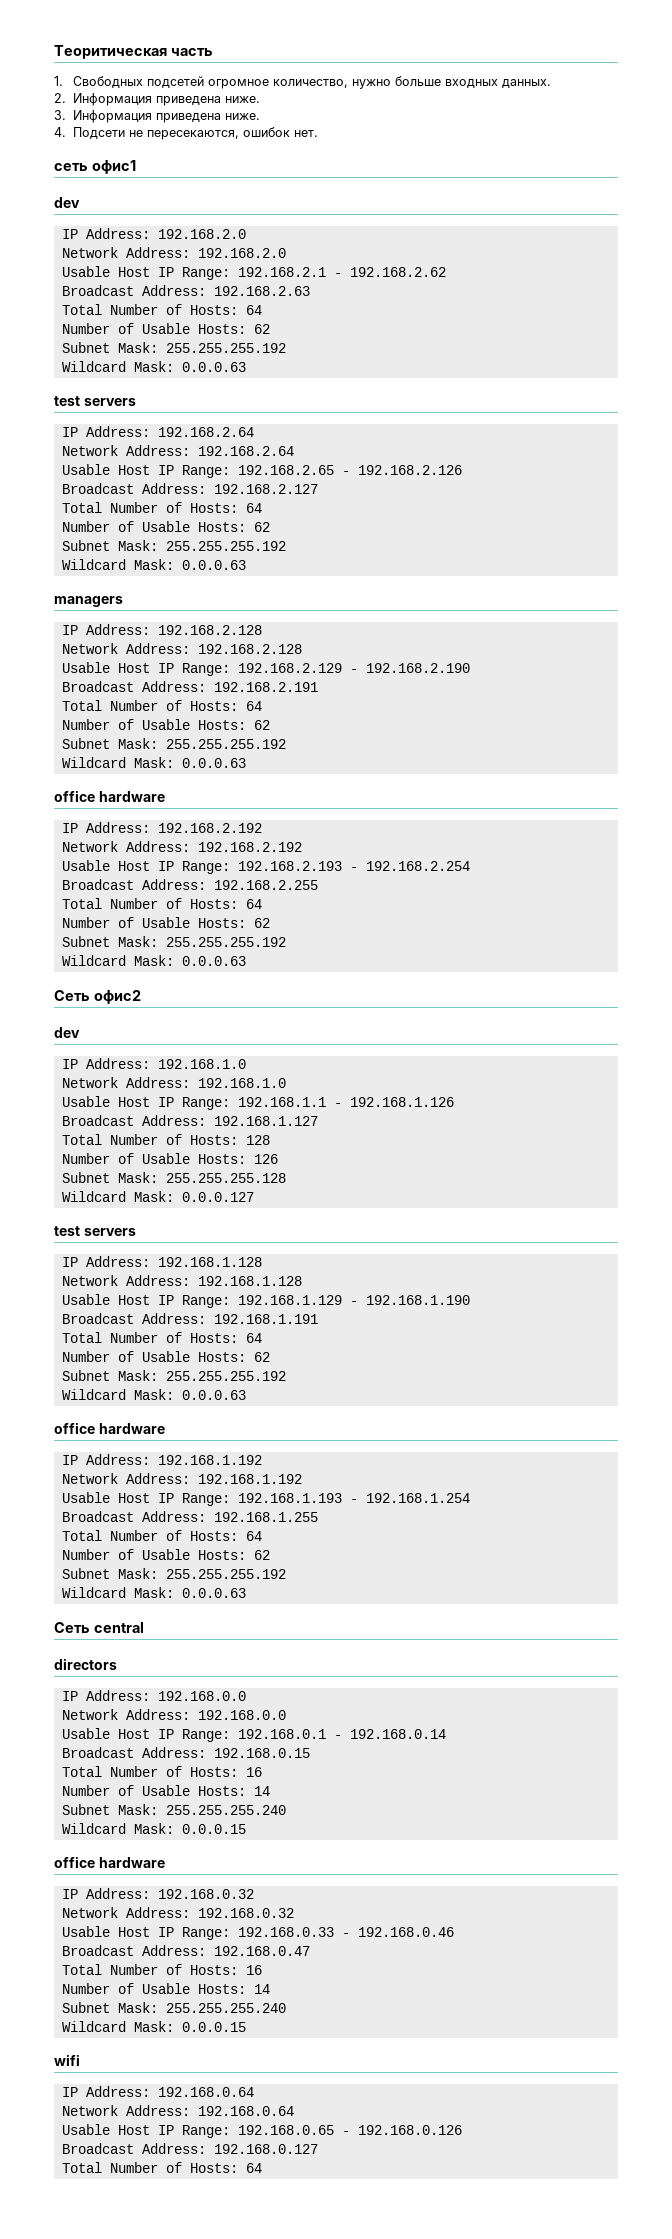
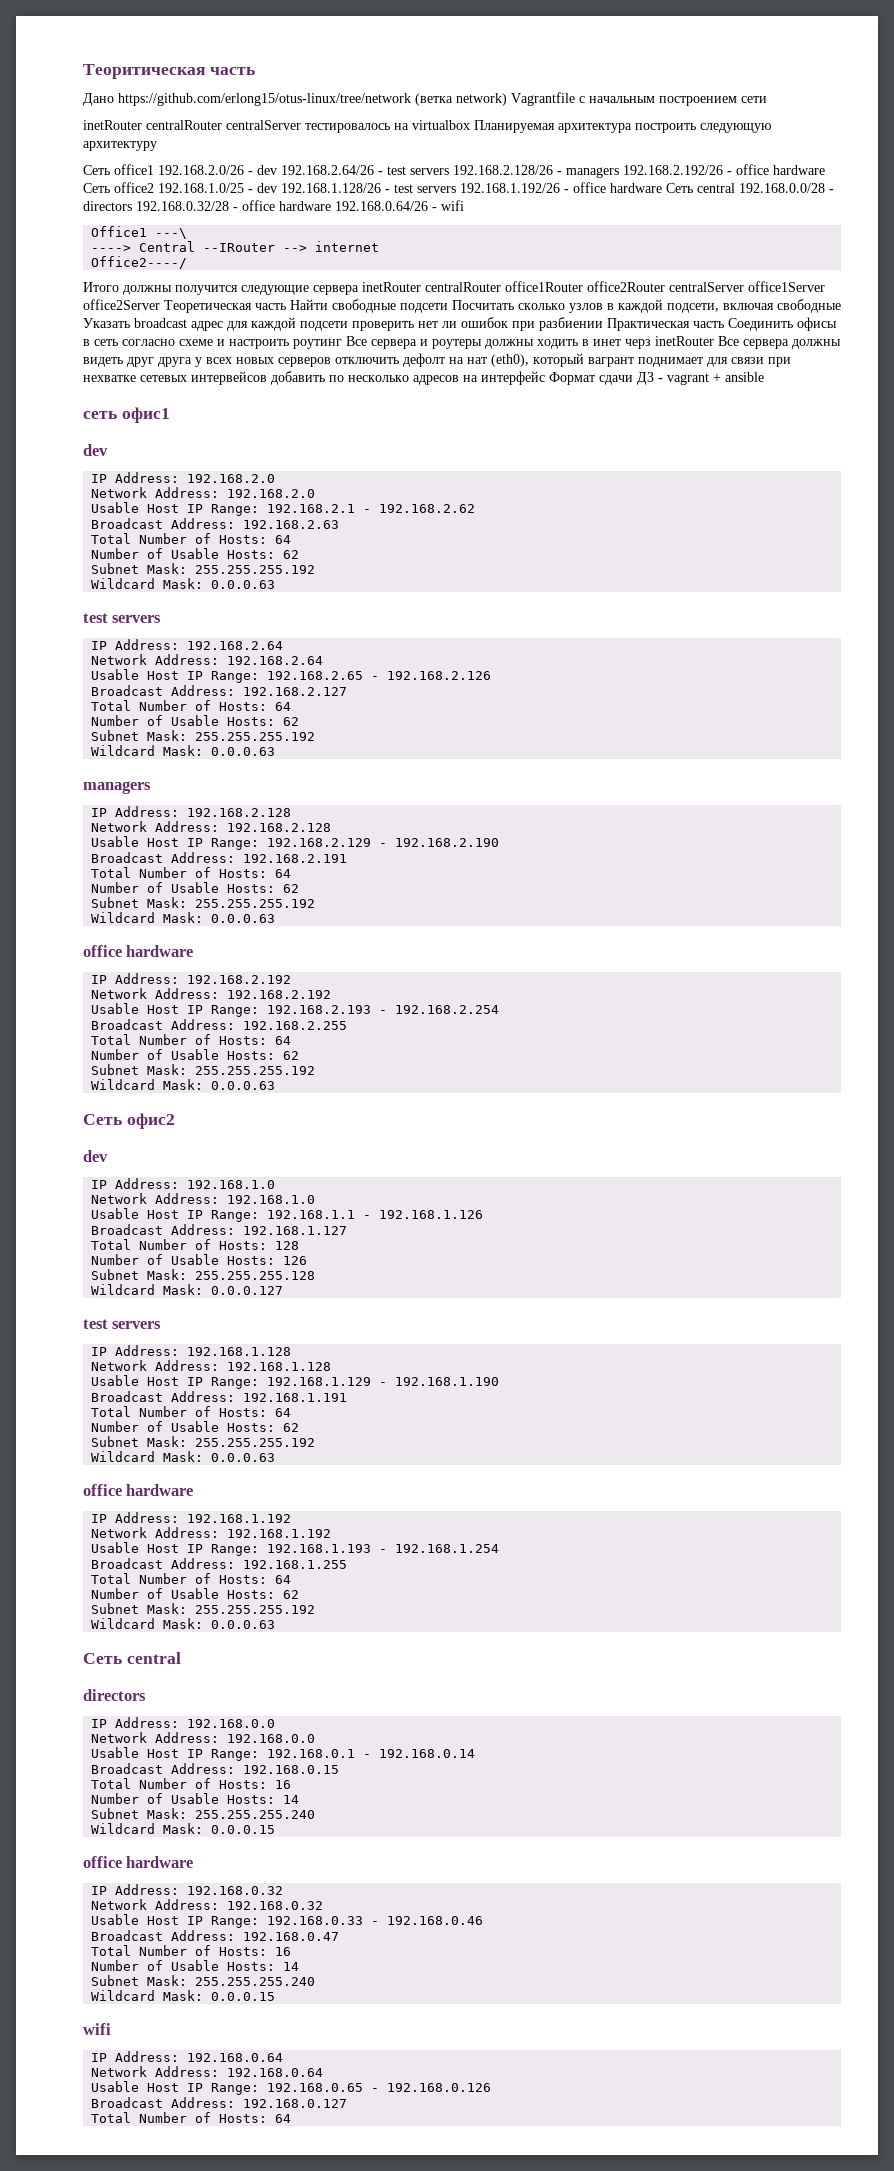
- 1. Свободных подсетей огромное количество, нужно больше входных данных.
- 2. Информация приведена ниже.
- 3. Информация приведена ниже.
- 4. Подсети не пересекаются, ошибок нет.
+ Дано https://github.com/erlong15/otus-linux/tree/network (ветка network) Vagrantfile с начальным построением сети
+ inetRouter centralRouter centralServer тестировалось на virtualbox Планируемая архитектура построить следующую архитектуру
+ Сеть office1 192.168.2.0/26 - dev 192.168.2.64/26 - test servers 192.168.2.128/26 - managers 192.168.2.192/26 - office hardware Сеть office2 192.168.1.0/25 - dev 192.168.1.128/26 - test servers 192.168.1.192/26 - office hardware Сеть central 192.168.0.0/28 - directors 192.168.0.32/28 - office hardware 192.168.0.64/26 - wifi
+ Office1 ---\
+ ----> Central --IRouter --> internet
+ Office2----/
+ Итого должны получится следующие сервера inetRouter centralRouter office1Router office2Router centralServer office1Server office2Server Теоретическая часть Найти свободные подсети Посчитать сколько узлов в каждой подсети, включая свободные Указать broadcast адрес для каждой подсети проверить нет ли ошибок при разбиении Практическая часть Соединить офисы в сеть согласно схеме и настроить роутинг Все сервера и роутеры должны ходить в инет черз inetRouter Все сервера должны видеть друг друга у всех новых серверов отключить дефолт на нат (eth0), который вагрант поднимает для связи при нехватке сетевых интервейсов добавить по несколько адресов на интерфейс Формат сдачи ДЗ - vagrant + ansible

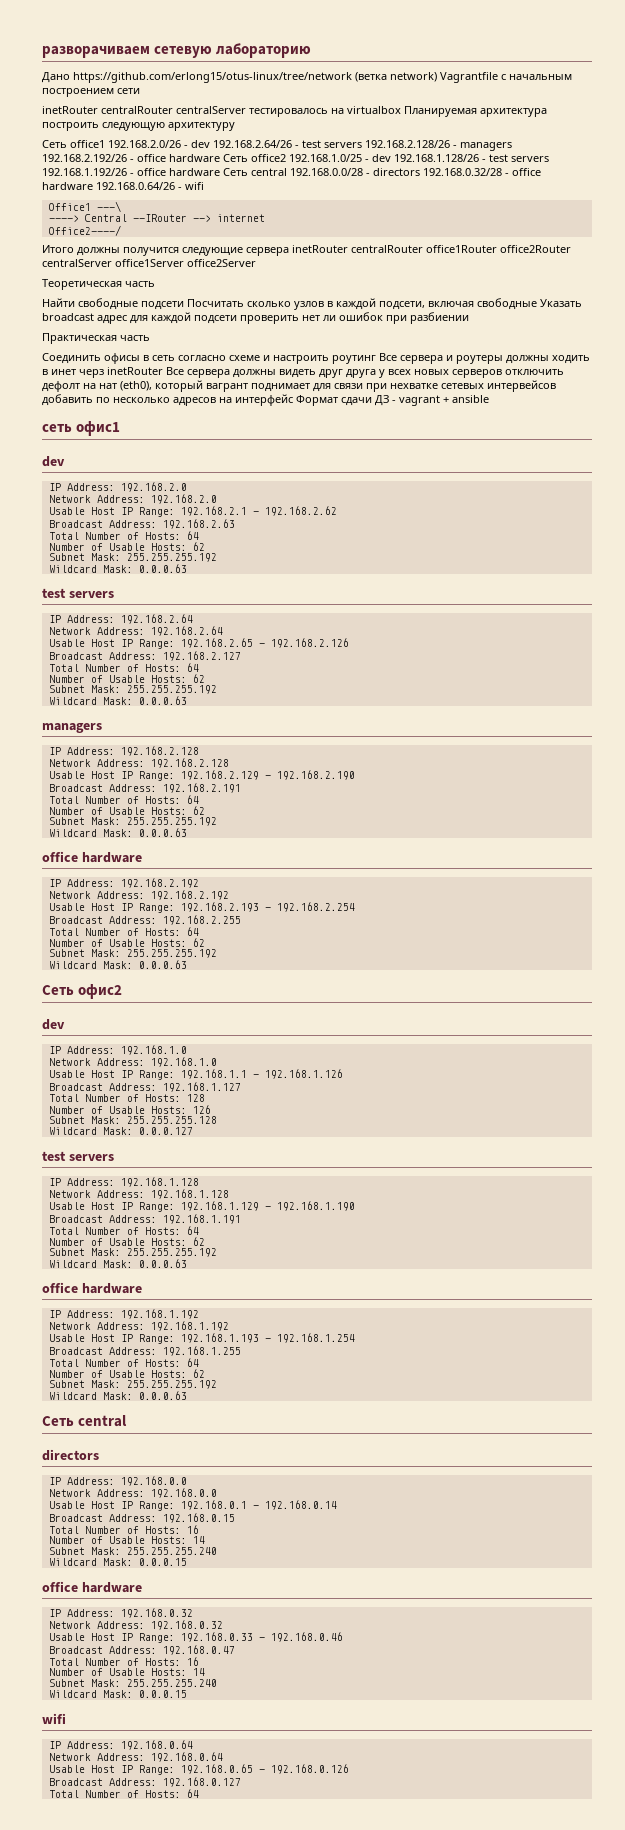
- Теоритическая часть
+ разворачиваем сетевую лабораторию
- Итого должны получится следующие сервера inetRouter centralRouter office1Router office2Router centralServer office1Server office2Server Теоретическая часть Найти свободные подсети Посчитать сколько узлов в каждой подсети, включая свободные Указать broadcast адрес для каждой подсети проверить нет ли ошибок при разбиении Практическая часть Соединить офисы в сеть согласно схеме и настроить роутинг Все сервера и роутеры должны ходить в инет черз inetRouter Все сервера должны видеть друг друга у всех новых серверов отключить дефолт на нат (eth0), который вагрант поднимает для связи при нехватке сетевых интервейсов добавить по несколько адресов на интерфейс Формат сдачи ДЗ - vagrant + ansible
+ Итого должны получится следующие сервера inetRouter centralRouter office1Router office2Router centralServer office1Server office2Server
+ Теоретическая часть
+ Найти свободные подсети Посчитать сколько узлов в каждой подсети, включая свободные Указать broadcast адрес для каждой подсети проверить нет ли ошибок при разбиении
+ Практическая часть
+ Соединить офисы в сеть согласно схеме и настроить роутинг Все сервера и роутеры должны ходить в инет черз inetRouter Все сервера должны видеть друг друга у всех новых серверов отключить дефолт на нат (eth0), который вагрант поднимает для связи при нехватке сетевых интервейсов добавить по несколько адресов на интерфейс Формат сдачи ДЗ - vagrant + ansible

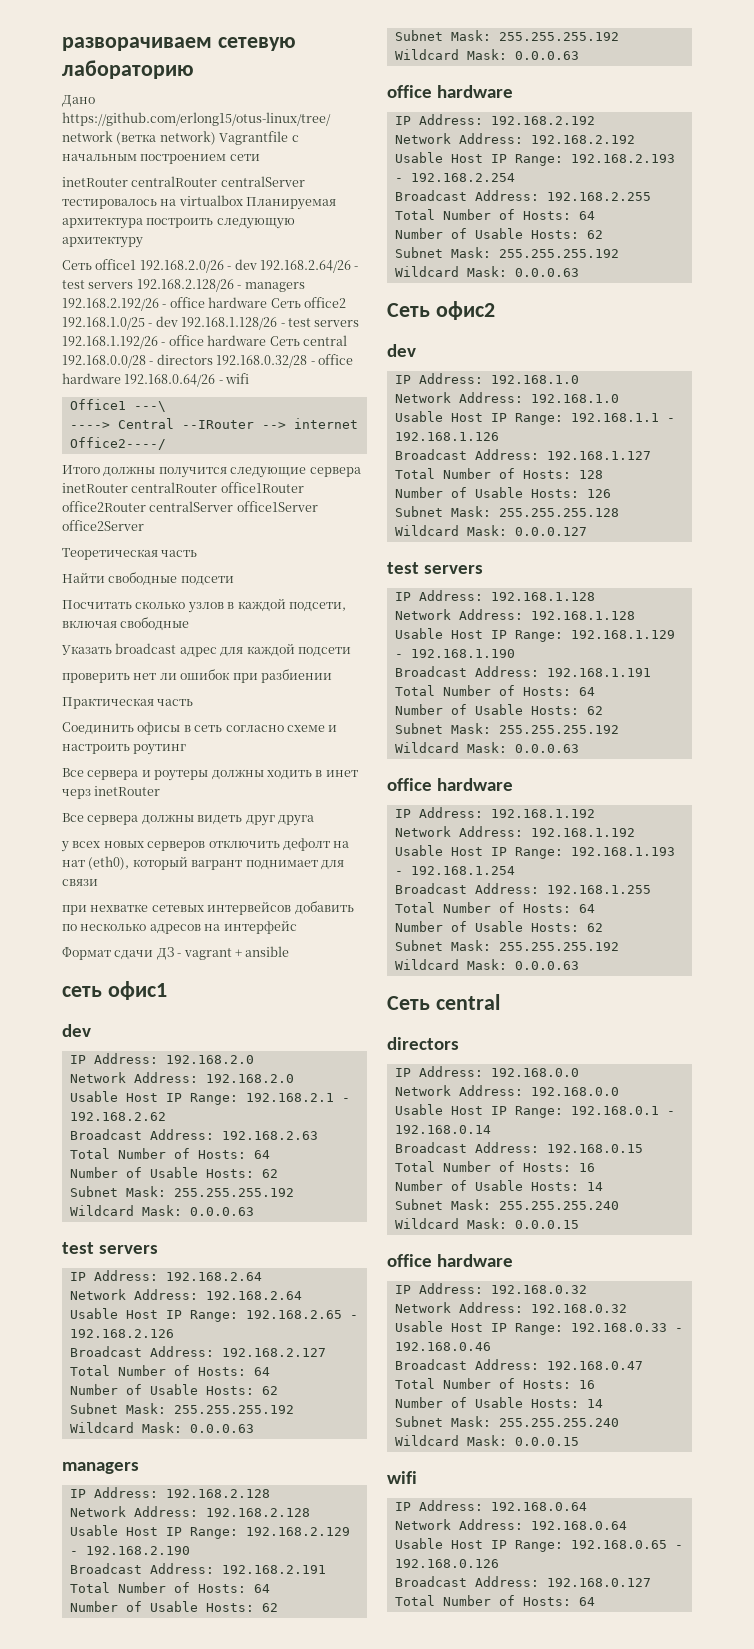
- Найти свободные подсети Посчитать сколько узлов в каждой подсети, включая свободные Указать broadcast адрес для каждой подсети проверить нет ли ошибок при разбиении
+ Найти свободные подсети
+ Посчитать сколько узлов в каждой подсети, включая свободные
+ Указать broadcast адрес для каждой подсети
+ проверить нет ли ошибок при разбиении
- Соединить офисы в сеть согласно схеме и настроить роутинг Все сервера и роутеры должны ходить в инет черз inetRouter Все сервера должны видеть друг друга у всех новых серверов отключить дефолт на нат (eth0), который вагрант поднимает для связи при нехватке сетевых интервейсов добавить по несколько адресов на интерфейс Формат сдачи ДЗ - vagrant + ansible
+ Соединить офисы в сеть согласно схеме и настроить роутинг
+ Все сервера и роутеры должны ходить в инет черз inetRouter
+ Все сервера должны видеть друг друга
+ у всех новых серверов отключить дефолт на нат (eth0), который вагрант поднимает для связи
+ при нехватке сетевых интервейсов добавить по несколько адресов на интерфейс
+ Формат сдачи ДЗ - vagrant + ansible

